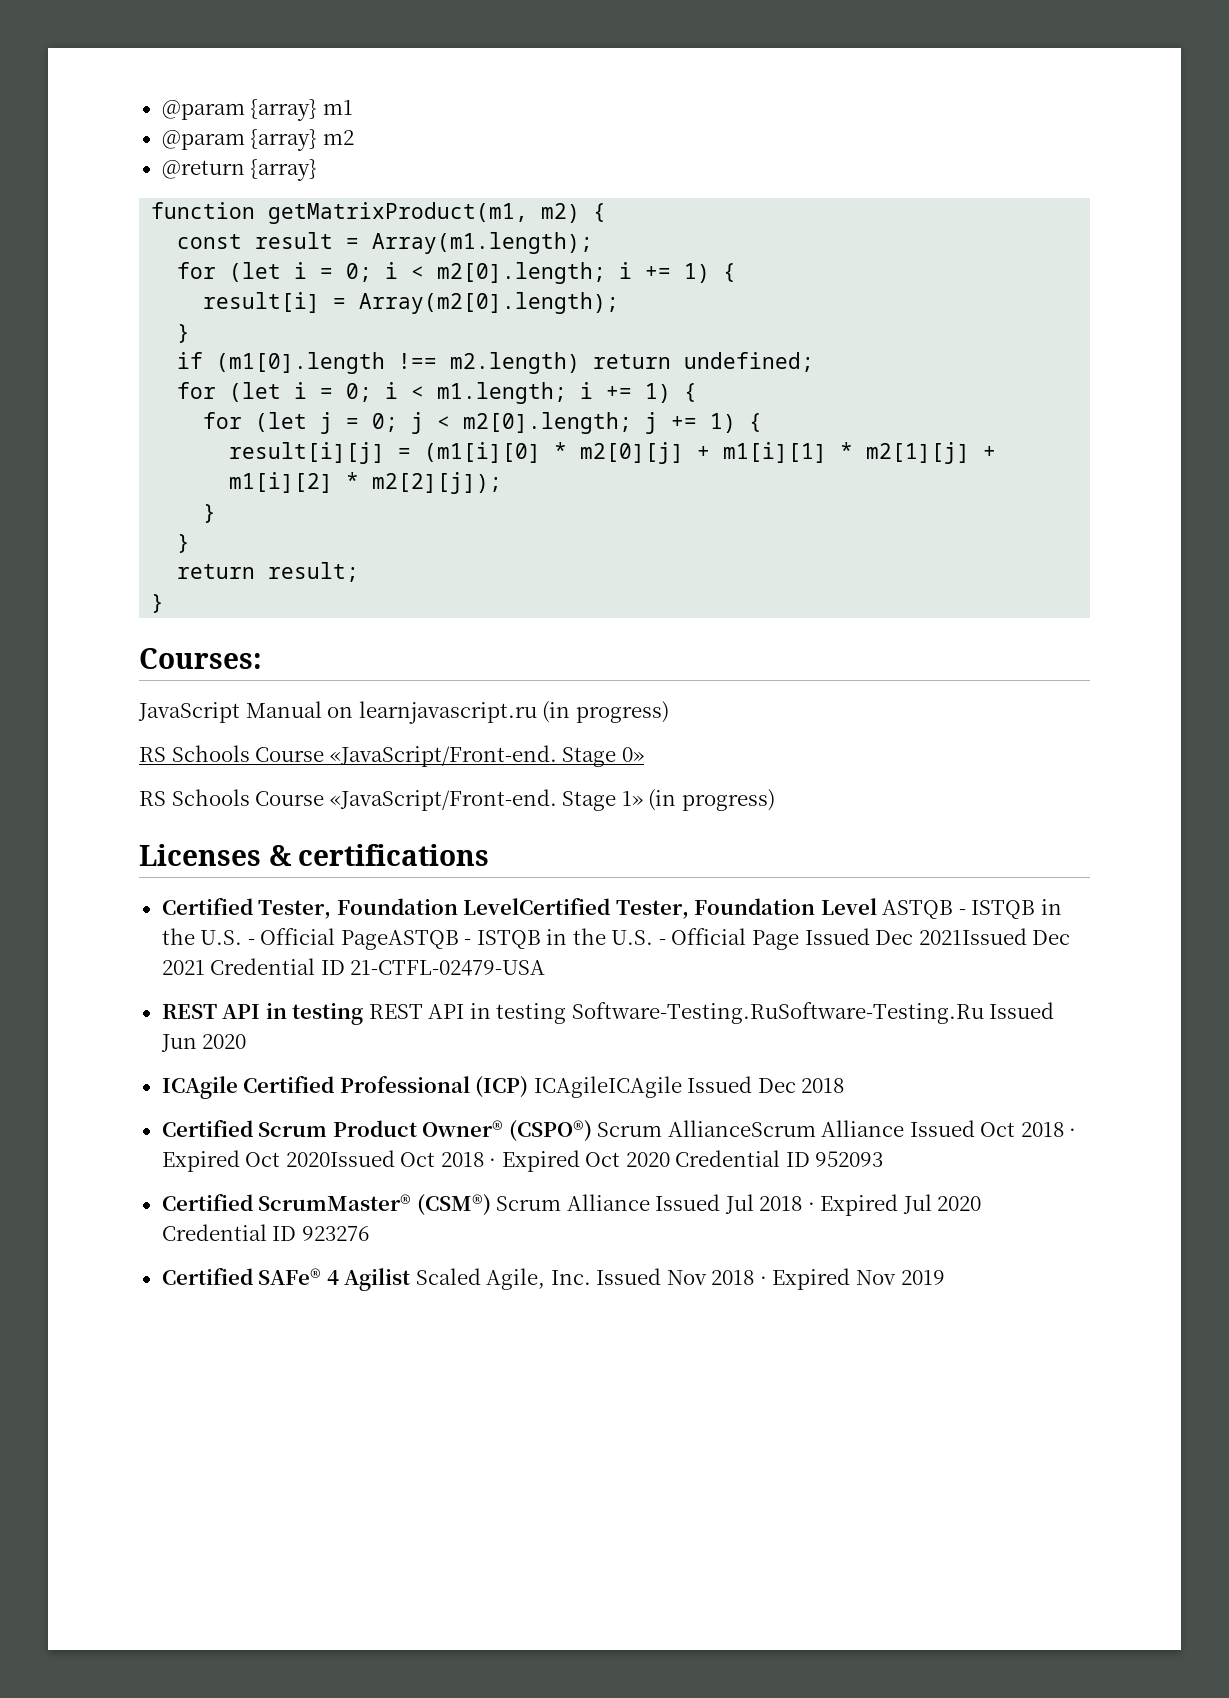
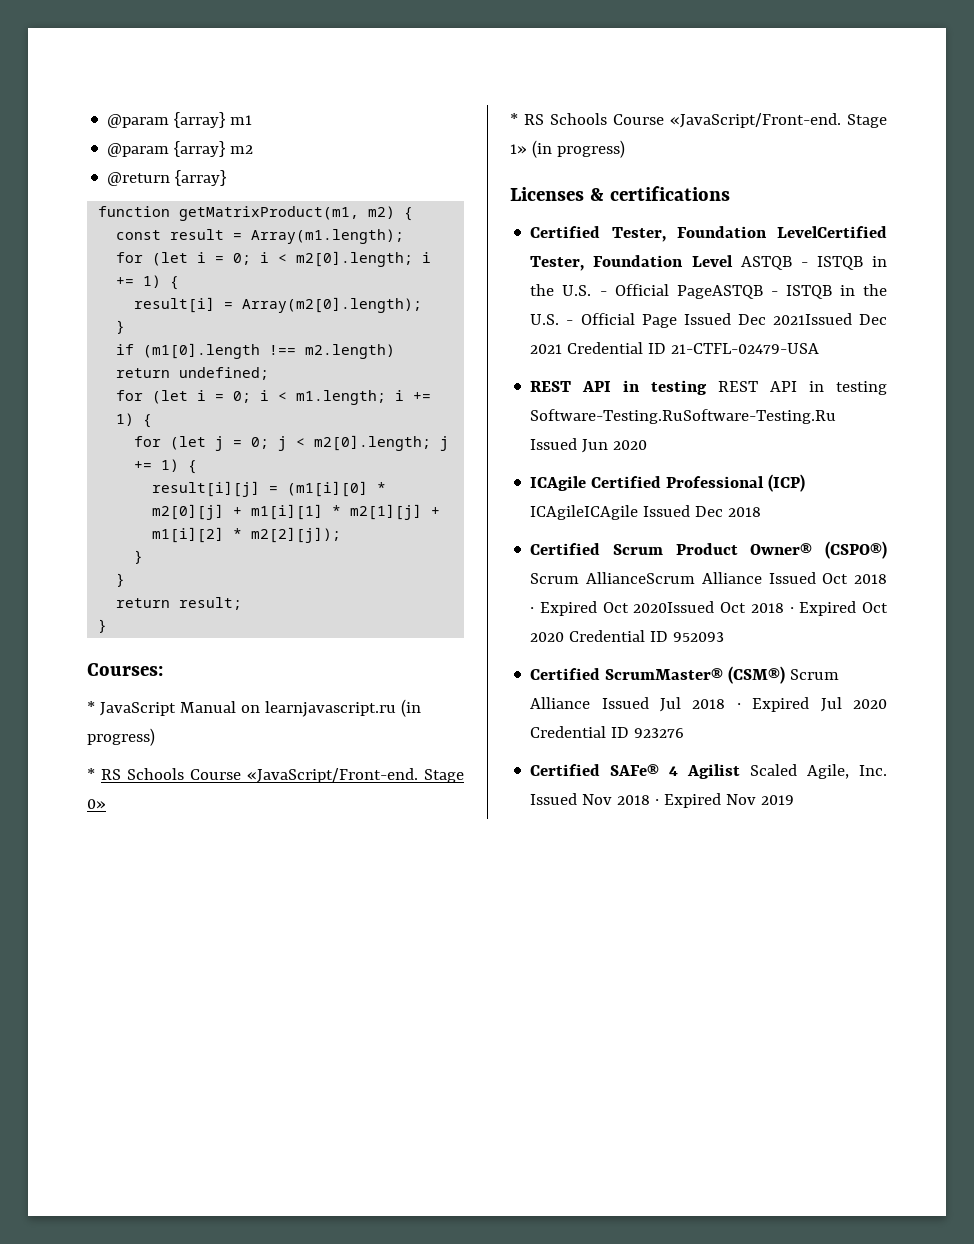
- JavaScript Manual on learnjavascript.ru (in progress)
- RS Schools Course «JavaScript/Front-end.
+ * JavaScript Manual on learnjavascript.ru (in progress)
+ * RS Schools Course «JavaScript/Front-end.
  Stage 0»
- RS Schools Course «JavaScript/Front-end.
+ * RS Schools Course «JavaScript/Front-end.

